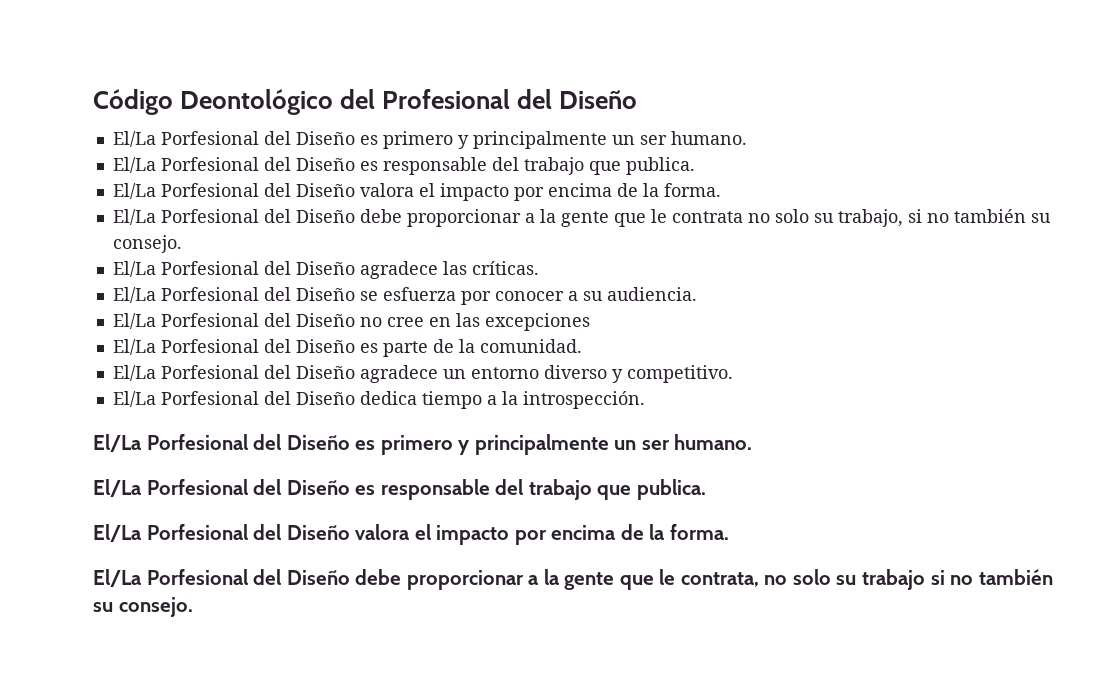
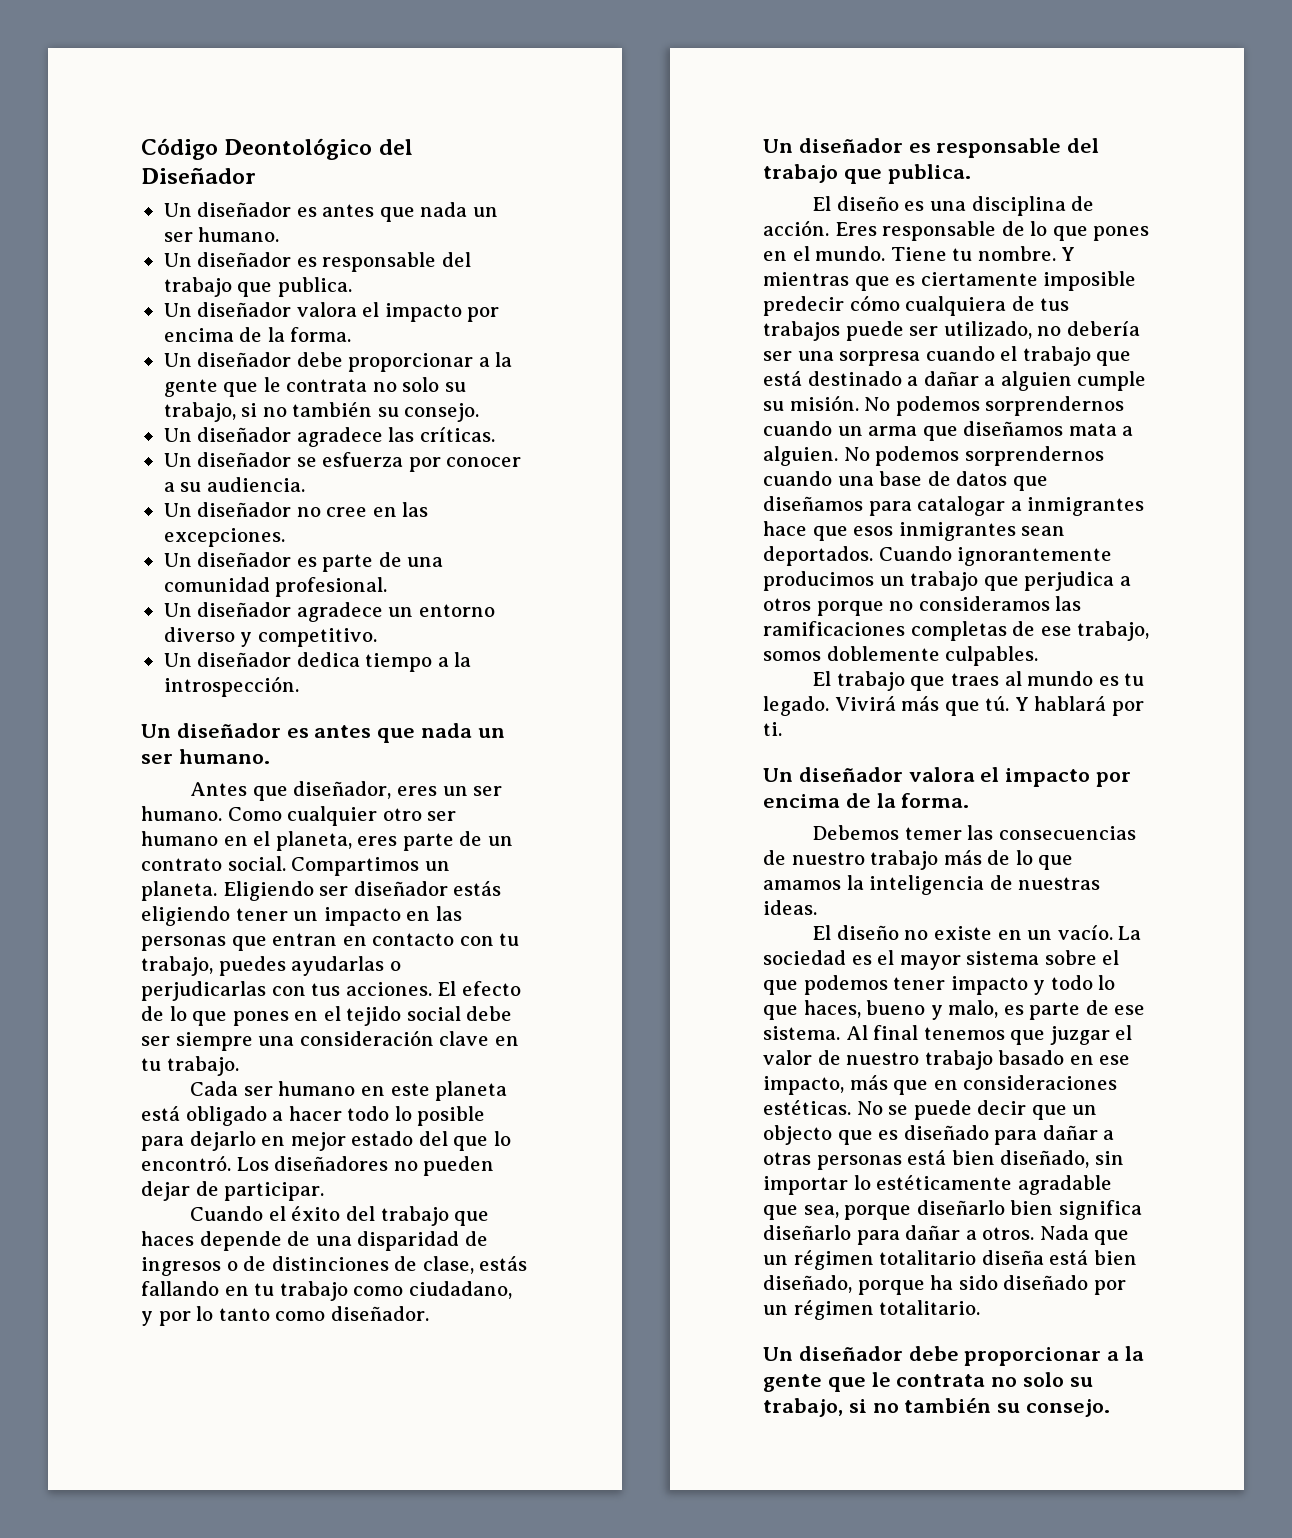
- Código Deontológico del Profesional del Diseño
- El/La Porfesional del Diseño es primero y principalmente un ser humano.
- El/La Porfesional del Diseño es responsable del trabajo que publica.
- El/La Porfesional del Diseño valora el impacto por encima de la forma.
- El/La Porfesional del Diseño debe proporcionar a la gente que le contrata no solo su trabajo, si no también su consejo.
+ Código Deontológico del Diseñador
+ Un diseñador es antes que nada un ser humano.
+ Un diseñador es responsable del trabajo que publica.
+ Un diseñador valora el impacto por encima de la forma.
+ Un diseñador debe proporcionar a la gente que le contrata no solo su trabajo, si no también su consejo.
- El/La Porfesional del Diseño agradece las críticas.
+ Un diseñador agradece las críticas.
- El/La Porfesional del Diseño se esfuerza por conocer a su audiencia.
+ Un diseñador se esfuerza por conocer a su audiencia.
- El/La Porfesional del Diseño no cree en las excepciones
- El/La Porfesional del Diseño es parte de la comunidad.
- El/La Porfesional del Diseño agradece un entorno diverso y competitivo.
+ Un diseñador no cree en las excepciones.
+ Un diseñador es parte de una comunidad profesional.
+ Un diseñador agradece un entorno diverso y competitivo.
- El/La Porfesional del Diseño dedica tiempo a la introspección.
- El/La Porfesional del Diseño es primero y principalmente un ser humano.
- El/La Porfesional del Diseño es responsable del trabajo que publica.
- El/La Porfesional del Diseño valora el impacto por encima de la forma.
- El/La Porfesional del Diseño debe proporcionar a la gente que le contrata, no solo su trabajo si no también su consejo.
+ Un diseñador dedica tiempo a la introspección.
+ Un diseñador es antes que nada un ser humano.
+ Antes que diseñador, eres un ser humano. Como cualquier otro ser humano en el planeta, eres parte de un contrato social. Compartimos un planeta. Eligiendo ser diseñador estás eligiendo tener un impacto en las personas que entran en contacto con tu trabajo, puedes ayudarlas o perjudicarlas con tus acciones. El efecto de lo que pones en el tejido social debe ser siempre una consideración clave en tu trabajo.
+ Cada ser humano en este planeta está obligado a hacer todo lo posible para dejarlo en mejor estado del que lo encontró. Los diseñadores no pueden dejar de participar.
+ Cuando el éxito del trabajo que haces depende de una disparidad de ingresos o de distinciones de clase, estás fallando en tu trabajo como ciudadano, y por lo tanto como diseñador.
+ Un diseñador es responsable del trabajo que publica.
+ El diseño es una disciplina de acción. Eres responsable de lo que pones en el mundo. Tiene tu nombre. Y mientras que es ciertamente imposible predecir cómo cualquiera de tus trabajos puede ser utilizado, no debería ser una sorpresa cuando el trabajo que está destinado a dañar a alguien cumple su misión. No podemos sorprendernos cuando un arma que diseñamos mata a alguien. No podemos sorprendernos cuando una base de datos que diseñamos para catalogar a inmigrantes hace que esos inmigrantes sean deportados. Cuando ignorantemente producimos un trabajo que perjudica a otros porque no consideramos las ramificaciones completas de ese trabajo, somos doblemente culpables.
+ El trabajo que traes al mundo es tu legado. Vivirá más que tú. Y hablará por ti.
+ Un diseñador valora el impacto por encima de la forma.
+ Debemos temer las consecuencias de nuestro trabajo más de lo que amamos la inteligencia de nuestras ideas.
+ El diseño no existe en un vacío. La sociedad es el mayor sistema sobre el que podemos tener impacto y todo lo que haces, bueno y malo, es parte de ese sistema. Al final tenemos que juzgar el valor de nuestro trabajo basado en ese impacto, más que en consideraciones estéticas. No se puede decir que un objecto que es diseñado para dañar a otras personas está bien diseñado, sin importar lo estéticamente agradable que sea, porque diseñarlo bien significa diseñarlo para dañar a otros. Nada que un régimen totalitario diseña está bien diseñado, porque ha sido diseñado por un régimen totalitario.
+ Un diseñador debe proporcionar a la gente que le contrata no solo su trabajo, si no también su consejo.

